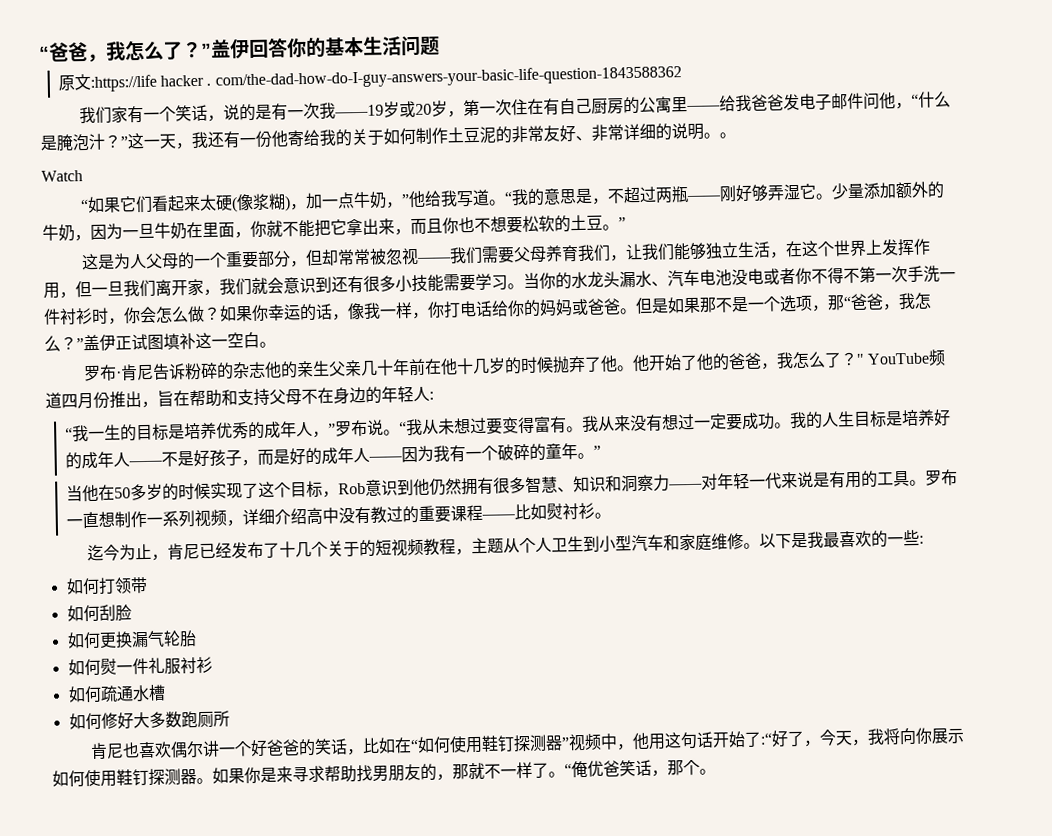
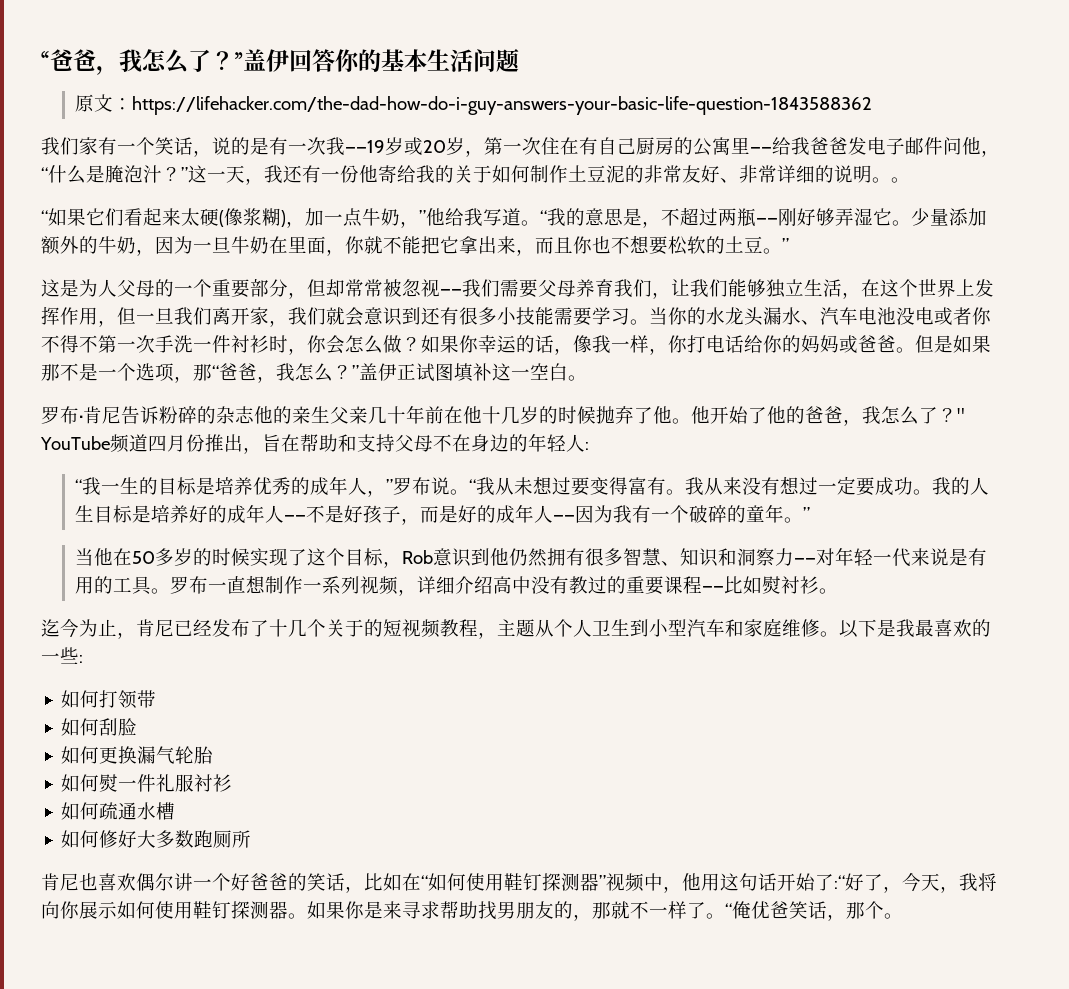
- 原文:https://life hacker . com/the-dad-how-do-I-guy-answers-your-basic-life-question-1843588362
+ 原文：https://lifehacker.com/the-dad-how-do-i-guy-answers-your-basic-life-question-1843588362
- Watch

